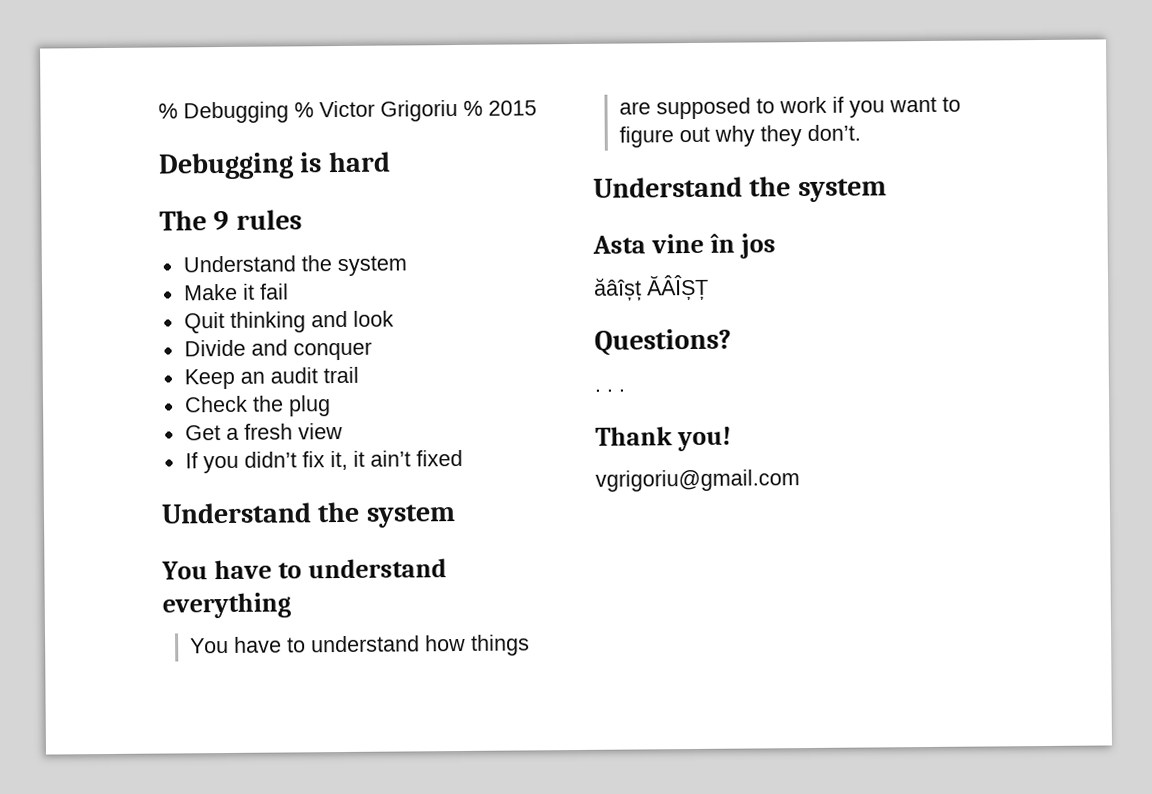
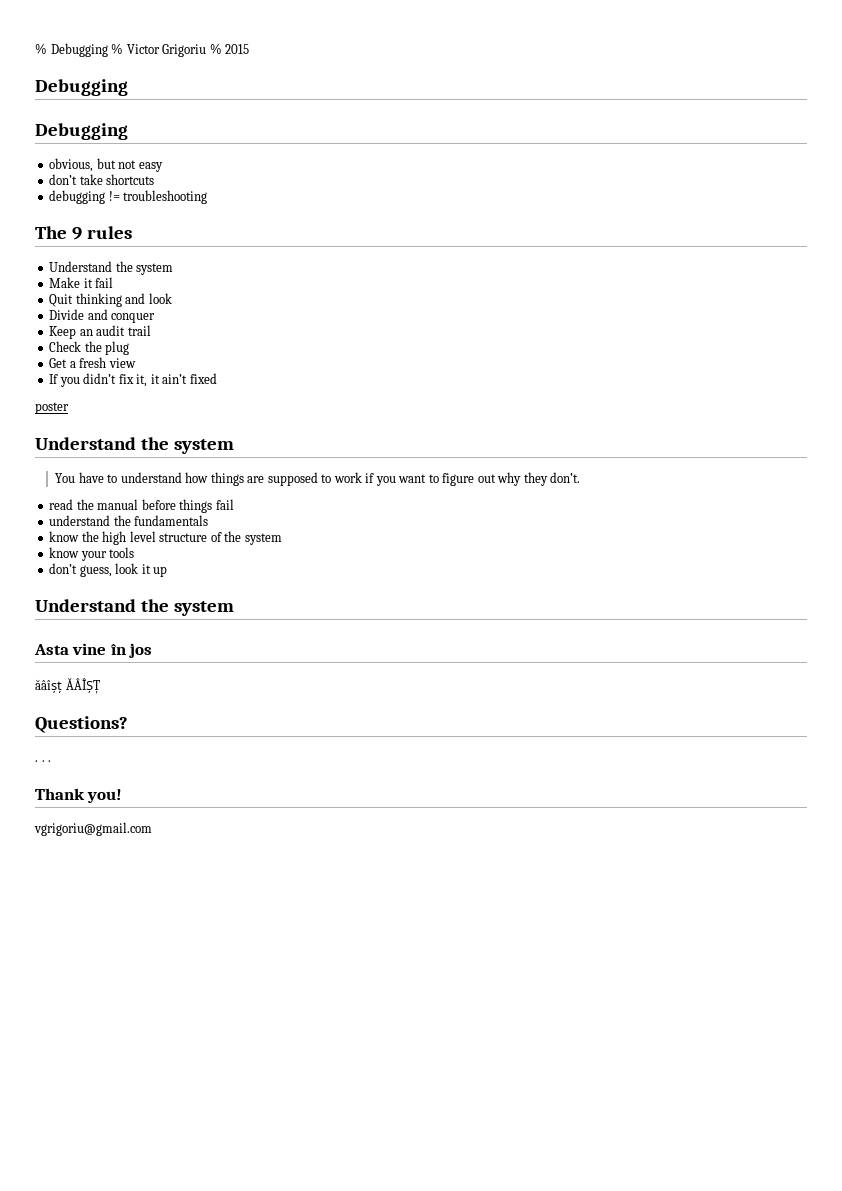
  % Debugging % Victor Grigoriu % 2015
- Debugging is hard
+ Debugging
+ Debugging
+ obvious, but not easy
+ don’t take shortcuts
+ debugging != troubleshooting
  If you didn’t fix it, it ain’t fixed
+ poster
  Understand the system
- You have to understand everything
+ read the manual before things fail
+ understand the fundamentals
+ know the high level structure of the system
+ know your tools
+ don’t guess, look it up

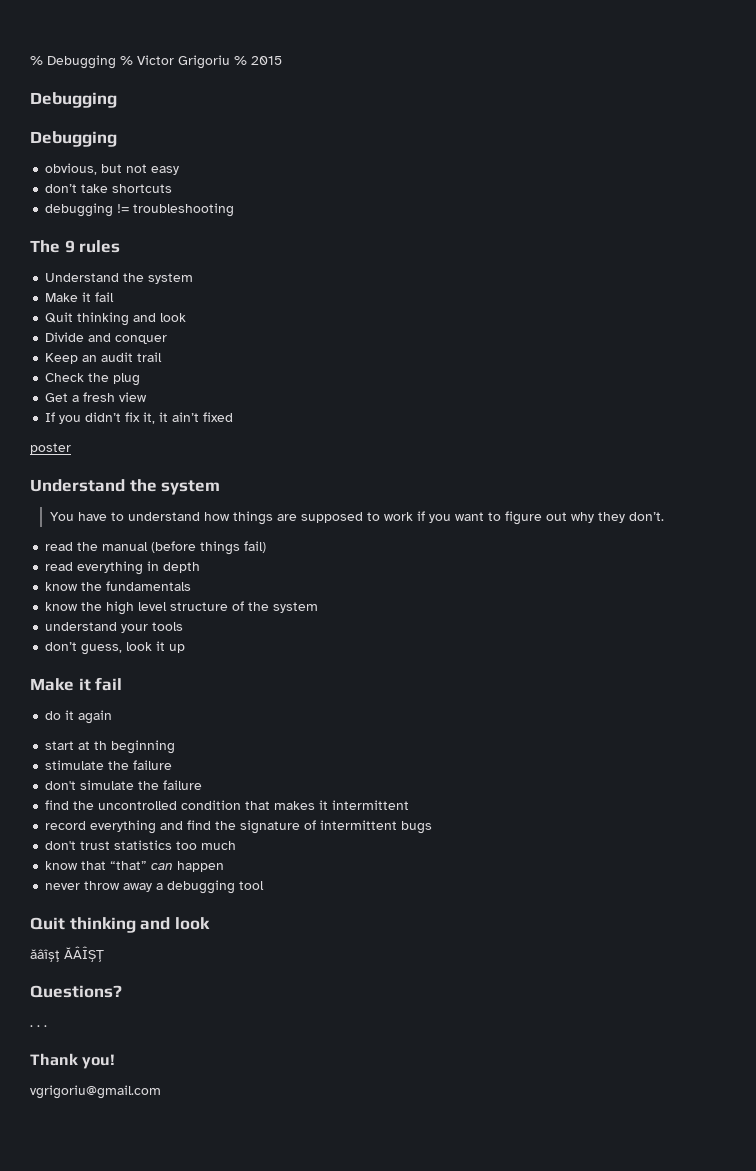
- read the manual before things fail
- understand the fundamentals
+ read the manual (before things fail)
+ read everything in depth
+ know the fundamentals
- know your tools
+ understand your tools
  don’t guess, look it up
- Understand the system
- Asta vine în jos
+ Make it fail
+ do it again
+ start at th beginning
+ stimulate the failure
+ don't simulate the failure
+ find the uncontrolled condition that makes it intermittent
+ record everything and find the signature of intermittent bugs
+ don't trust statistics too much
+ know that “that” can happen
+ never throw away a debugging tool
+ Quit thinking and look

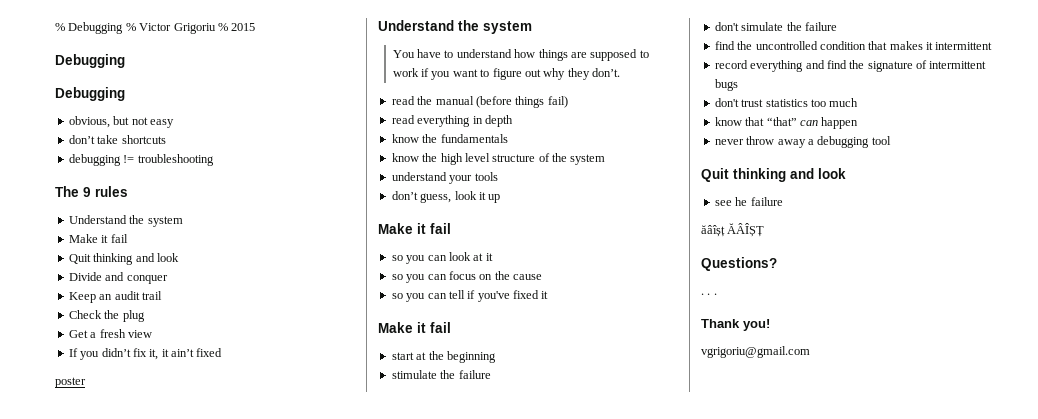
- do it again
+ so you can look at it
+ so you can focus on the cause
+ so you can tell if you've fixed it
+ Make it fail
- start at th beginning
+ start at the beginning
+ see he failure

